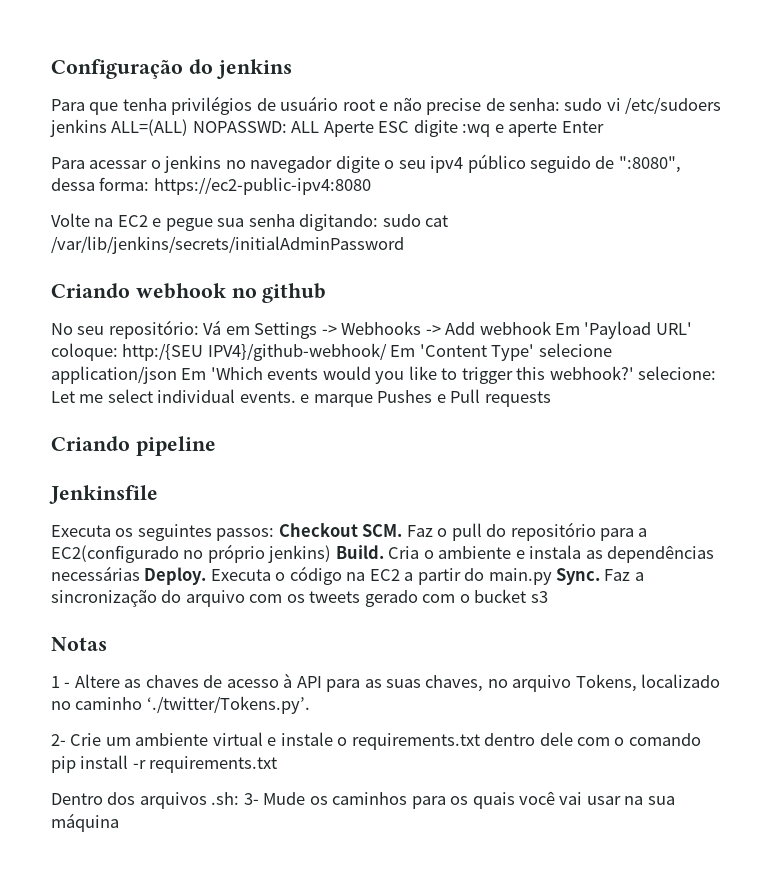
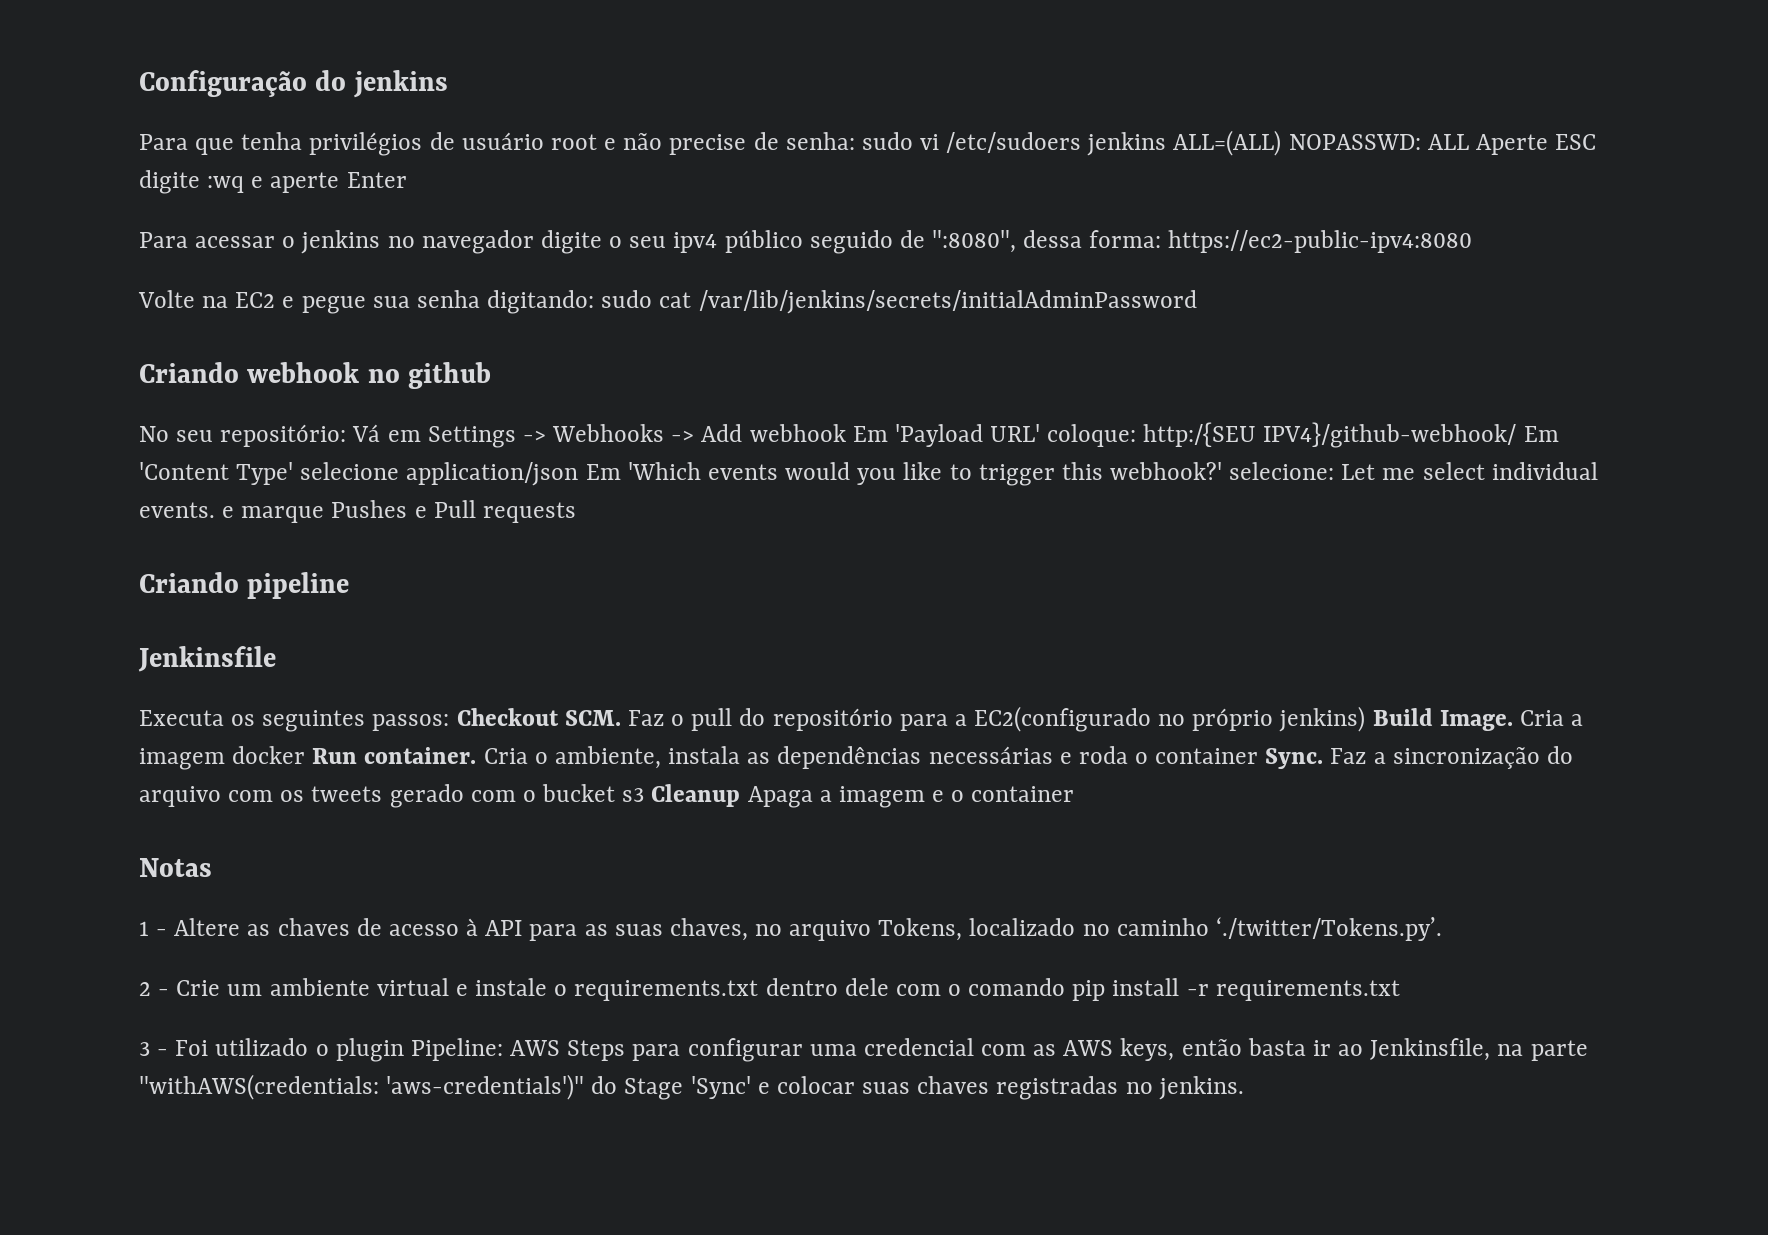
- Executa os seguintes passos: Checkout SCM. Faz o pull do repositório para a EC2(configurado no próprio jenkins) Build. Cria o ambiente e instala as dependências necessárias Deploy. Executa o código na EC2 a partir do main.py Sync.
+ Executa os seguintes passos: Checkout SCM. Faz o pull do repositório para a EC2(configurado no próprio jenkins) Build Image. Cria a imagem docker Run container. Cria o ambiente, instala as dependências necessárias e roda o container Sync.
- Faz a sincronização do arquivo com os tweets gerado com o bucket s3
+ Faz a sincronização do arquivo com os tweets gerado com o bucket s3 Cleanup Apaga a imagem e o container
- 2- Crie um ambiente virtual e instale o requirements.txt dentro dele com o comando pip install -r requirements.txt
+ 2 - Crie um ambiente virtual e instale o requirements.txt dentro dele com o comando pip install -r requirements.txt
- Dentro dos arquivos .sh: 3- Mude os caminhos para os quais você vai usar na sua máquina
+ 3 - Foi utilizado o plugin Pipeline: AWS Steps para configurar uma credencial com as AWS keys, então basta ir ao Jenkinsfile, na parte "withAWS(credentials: 'aws-credentials')" do Stage 'Sync' e colocar suas chaves registradas no jenkins.

